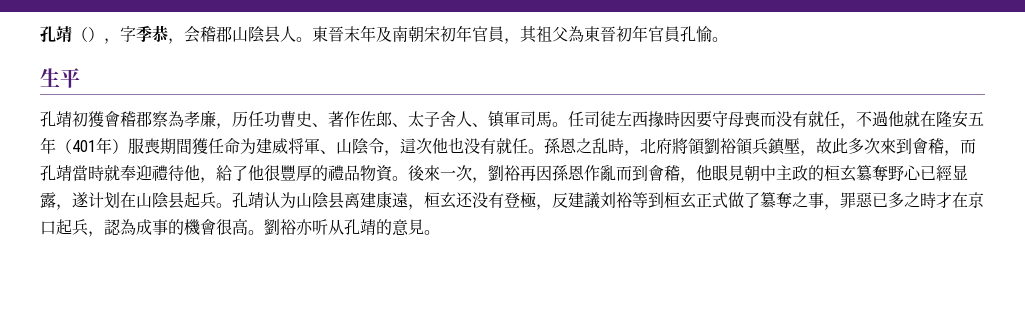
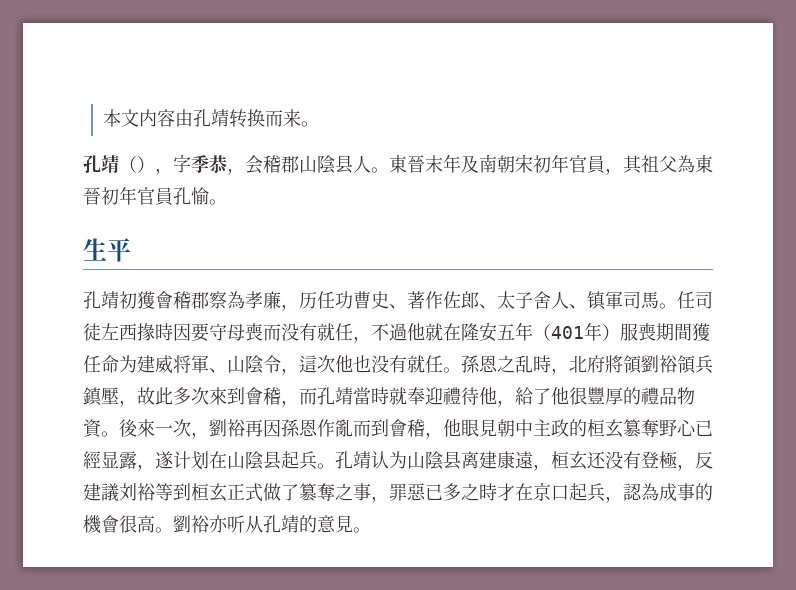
+ 本文内容由孔靖转换而来。

